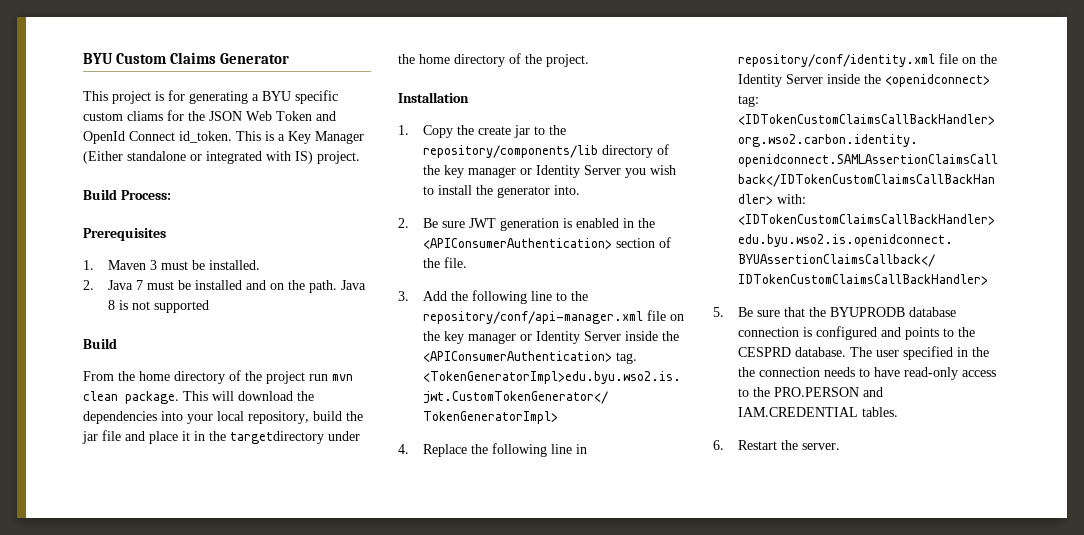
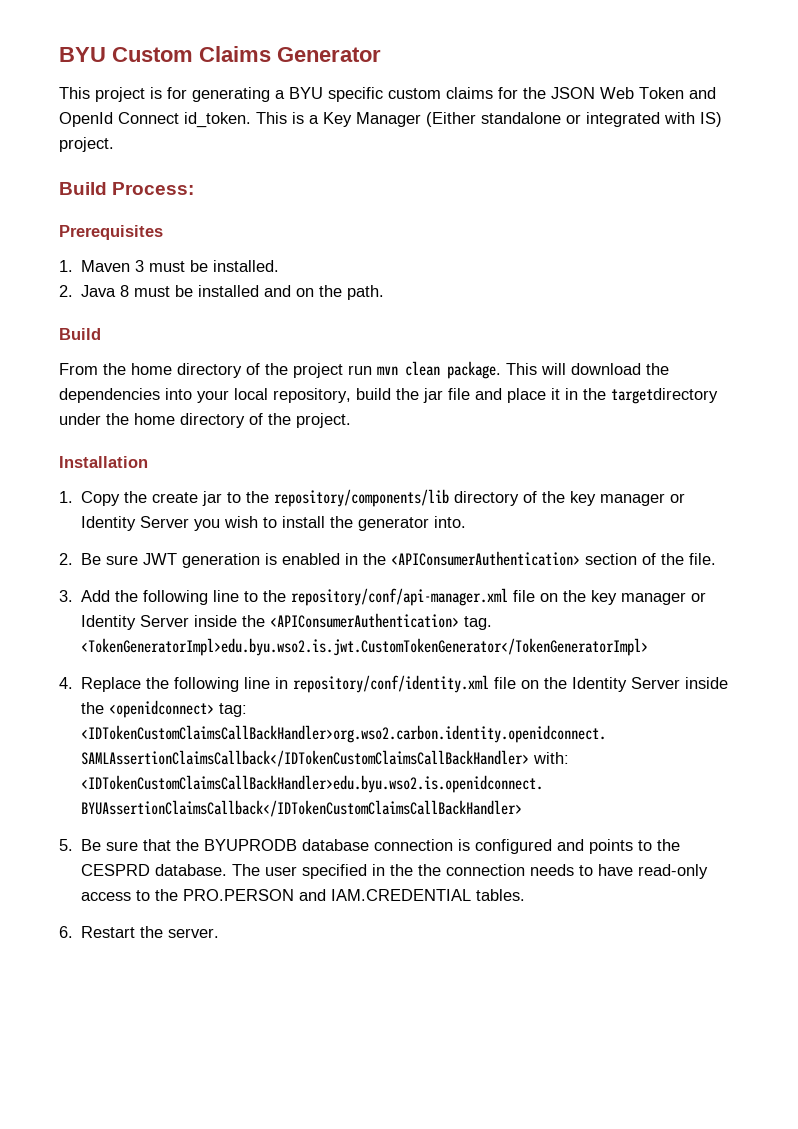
- This project is for generating a BYU specific custom cliams for the JSON Web Token and OpenId Connect id_token.
+ This project is for generating a BYU specific custom claims for the JSON Web Token and OpenId Connect id_token.
- 2. Java 7 must be installed and on the path. Java 8 is not supported
+ 2. Java 8 must be installed and on the path.

